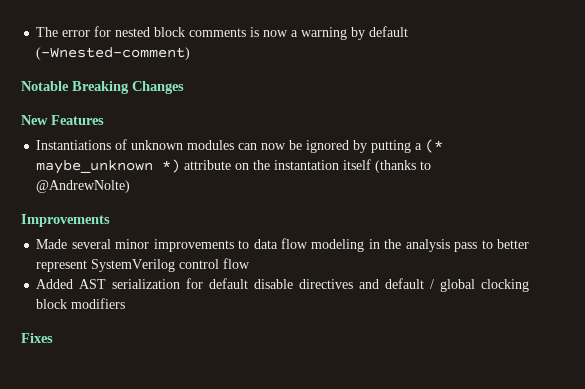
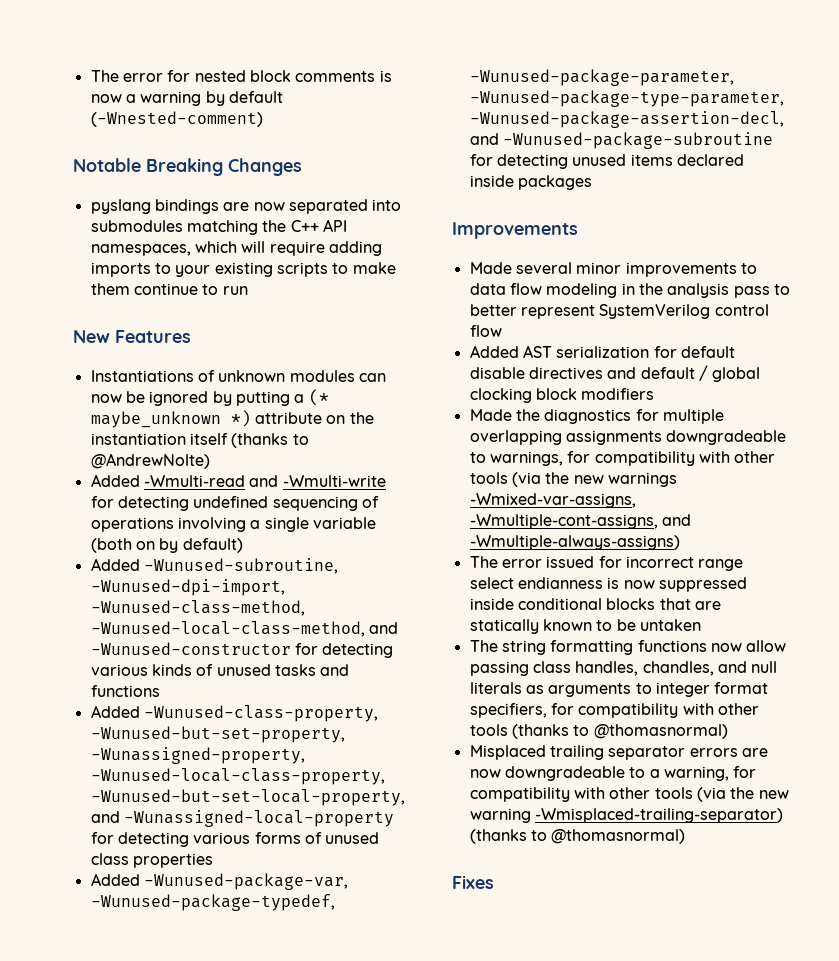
+ pyslang bindings are now separated into submodules matching the C++ API namespaces, which will require adding imports to your existing scripts to make them continue to run
- Instantiations of unknown modules can now be ignored by putting a (* maybe_unknown *) attribute on the instantation itself (thanks to @AndrewNolte)
+ Instantiations of unknown modules can now be ignored by putting a (* maybe_unknown *) attribute on the instantiation itself (thanks to @AndrewNolte)
+ Added -Wmulti-read and -Wmulti-write for detecting undefined sequencing of operations involving a single variable (both on by default)
+ Added -Wunused-subroutine, -Wunused-dpi-import, -Wunused-class-method, -Wunused-local-class-method, and -Wunused-constructor for detecting various kinds of unused tasks and functions
+ Added -Wunused-class-property, -Wunused-but-set-property, -Wunassigned-property, -Wunused-local-class-property, -Wunused-but-set-local-property, and -Wunassigned-local-property for detecting various forms of unused class properties
+ Added -Wunused-package-var, -Wunused-package-typedef, -Wunused-package-parameter, -Wunused-package-type-parameter, -Wunused-package-assertion-decl, and -Wunused-package-subroutine for detecting unused items declared inside packages
+ Made the diagnostics for multiple overlapping assignments downgradeable to warnings, for compatibility with other tools (via the new warnings -Wmixed-var-assigns, -Wmultiple-cont-assigns, and -Wmultiple-always-assigns)
+ The error issued for incorrect range select endianness is now suppressed inside conditional blocks that are statically known to be untaken
+ The string formatting functions now allow passing class handles, chandles, and null literals as arguments to integer format specifiers, for compatibility with other tools (thanks to @thomasnormal)
+ Misplaced trailing separator errors are now downgradeable to a warning, for compatibility with other tools (via the new warning -Wmisplaced-trailing-separator) (thanks to @thomasnormal)

